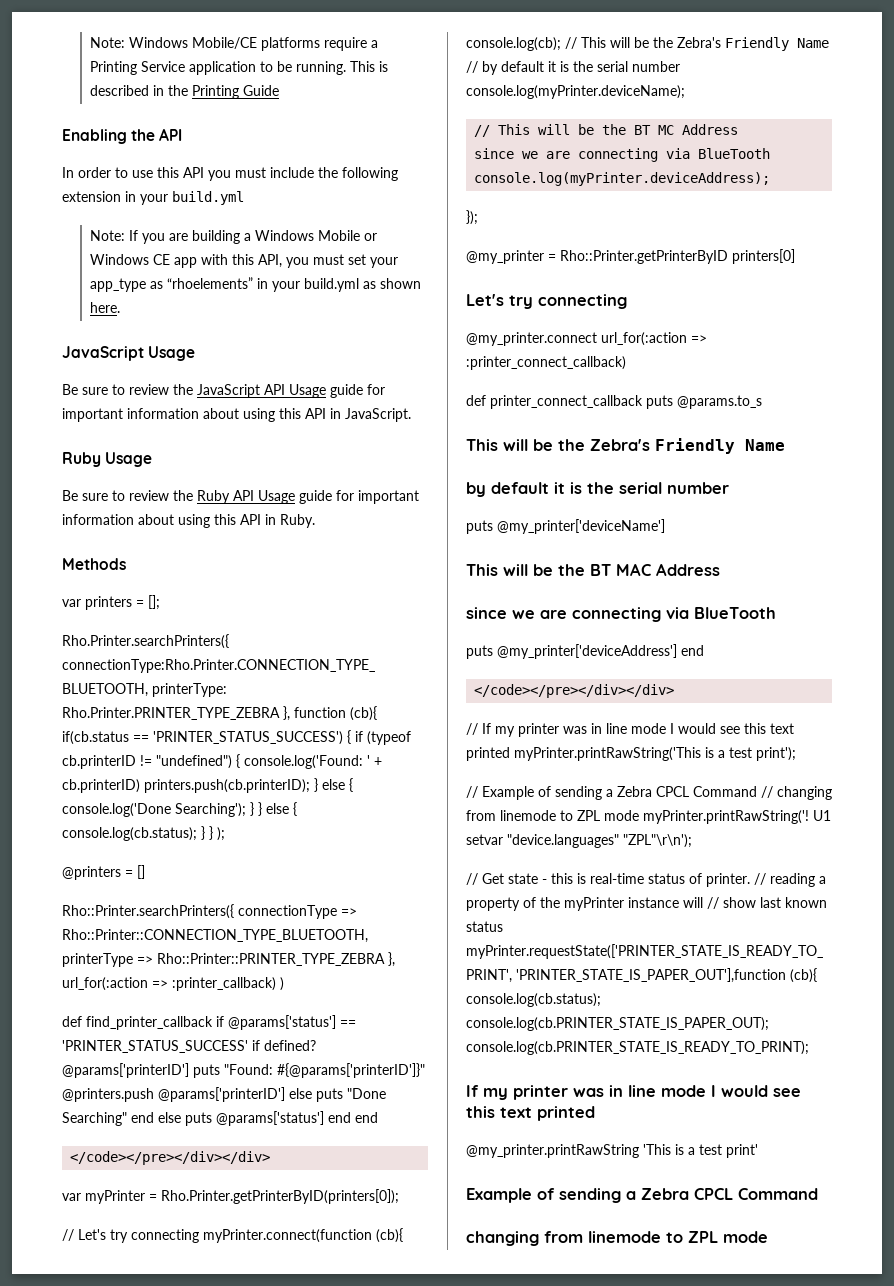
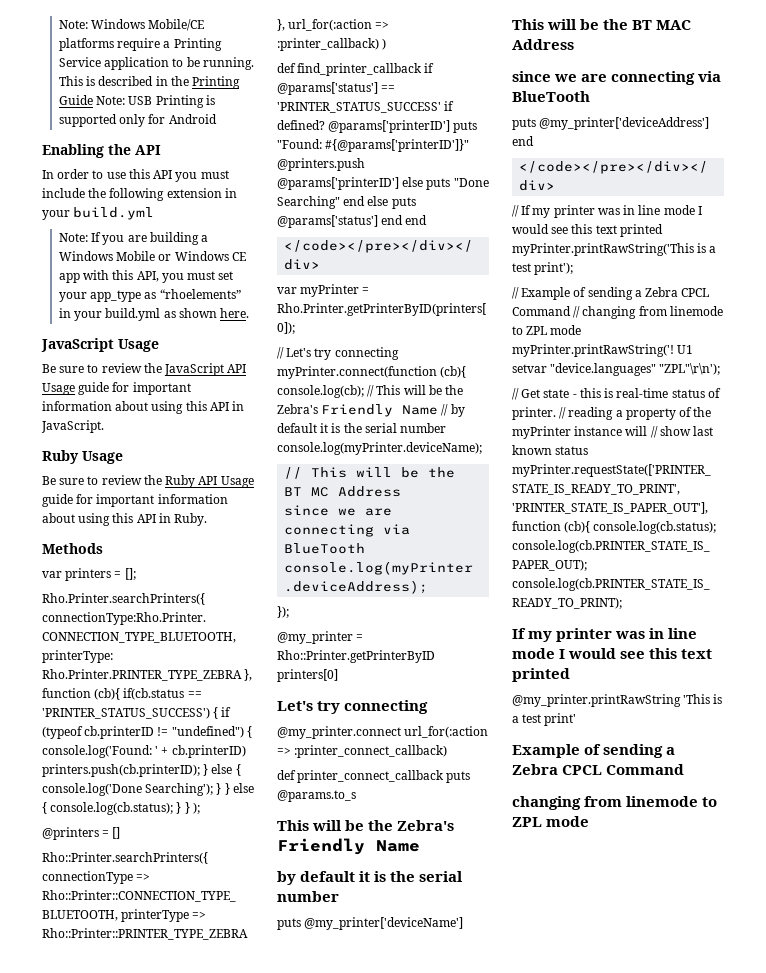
- This is described in the Printing Guide
+ This is described in the Printing Guide Note: USB Printing is supported only for Android

